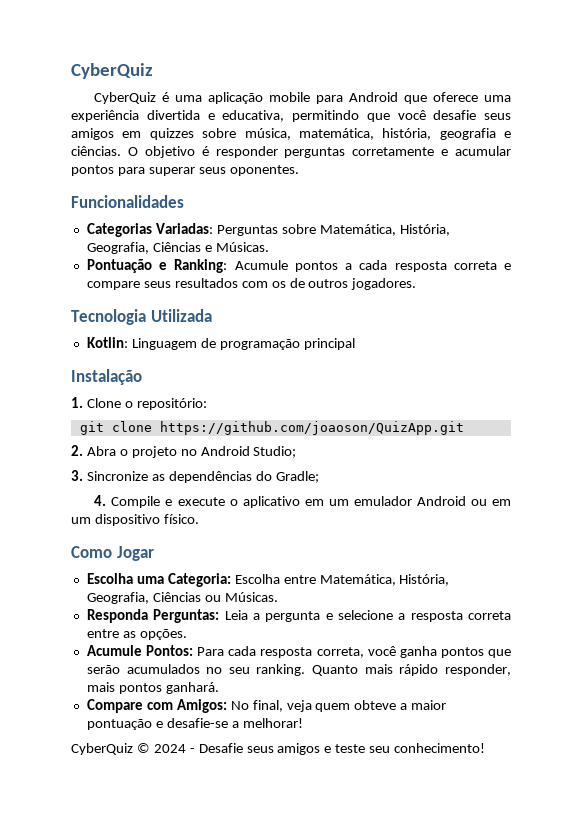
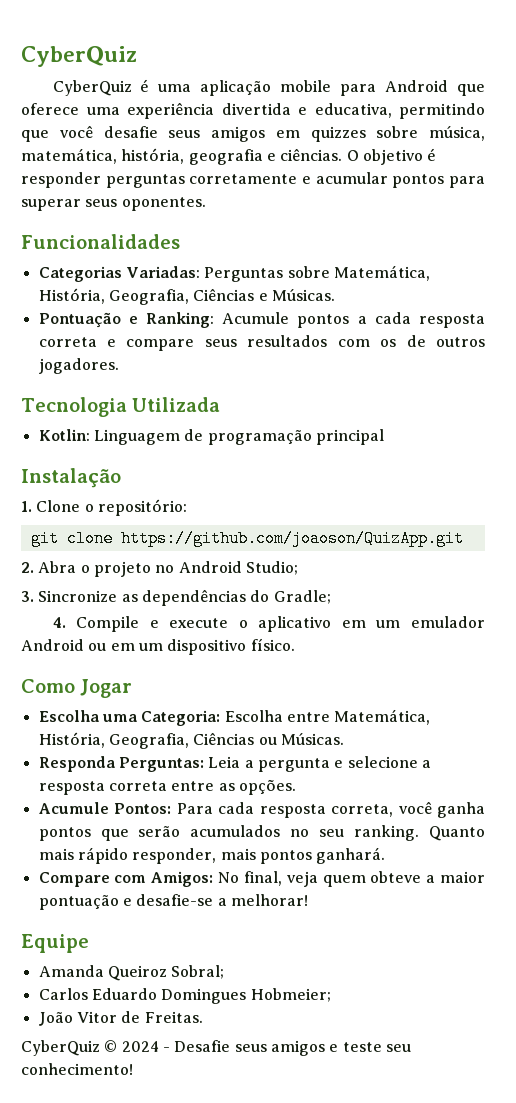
+ Equipe
+ Amanda Queiroz Sobral;
+ Carlos Eduardo Domingues Hobmeier;
+ João Vitor de Freitas.

